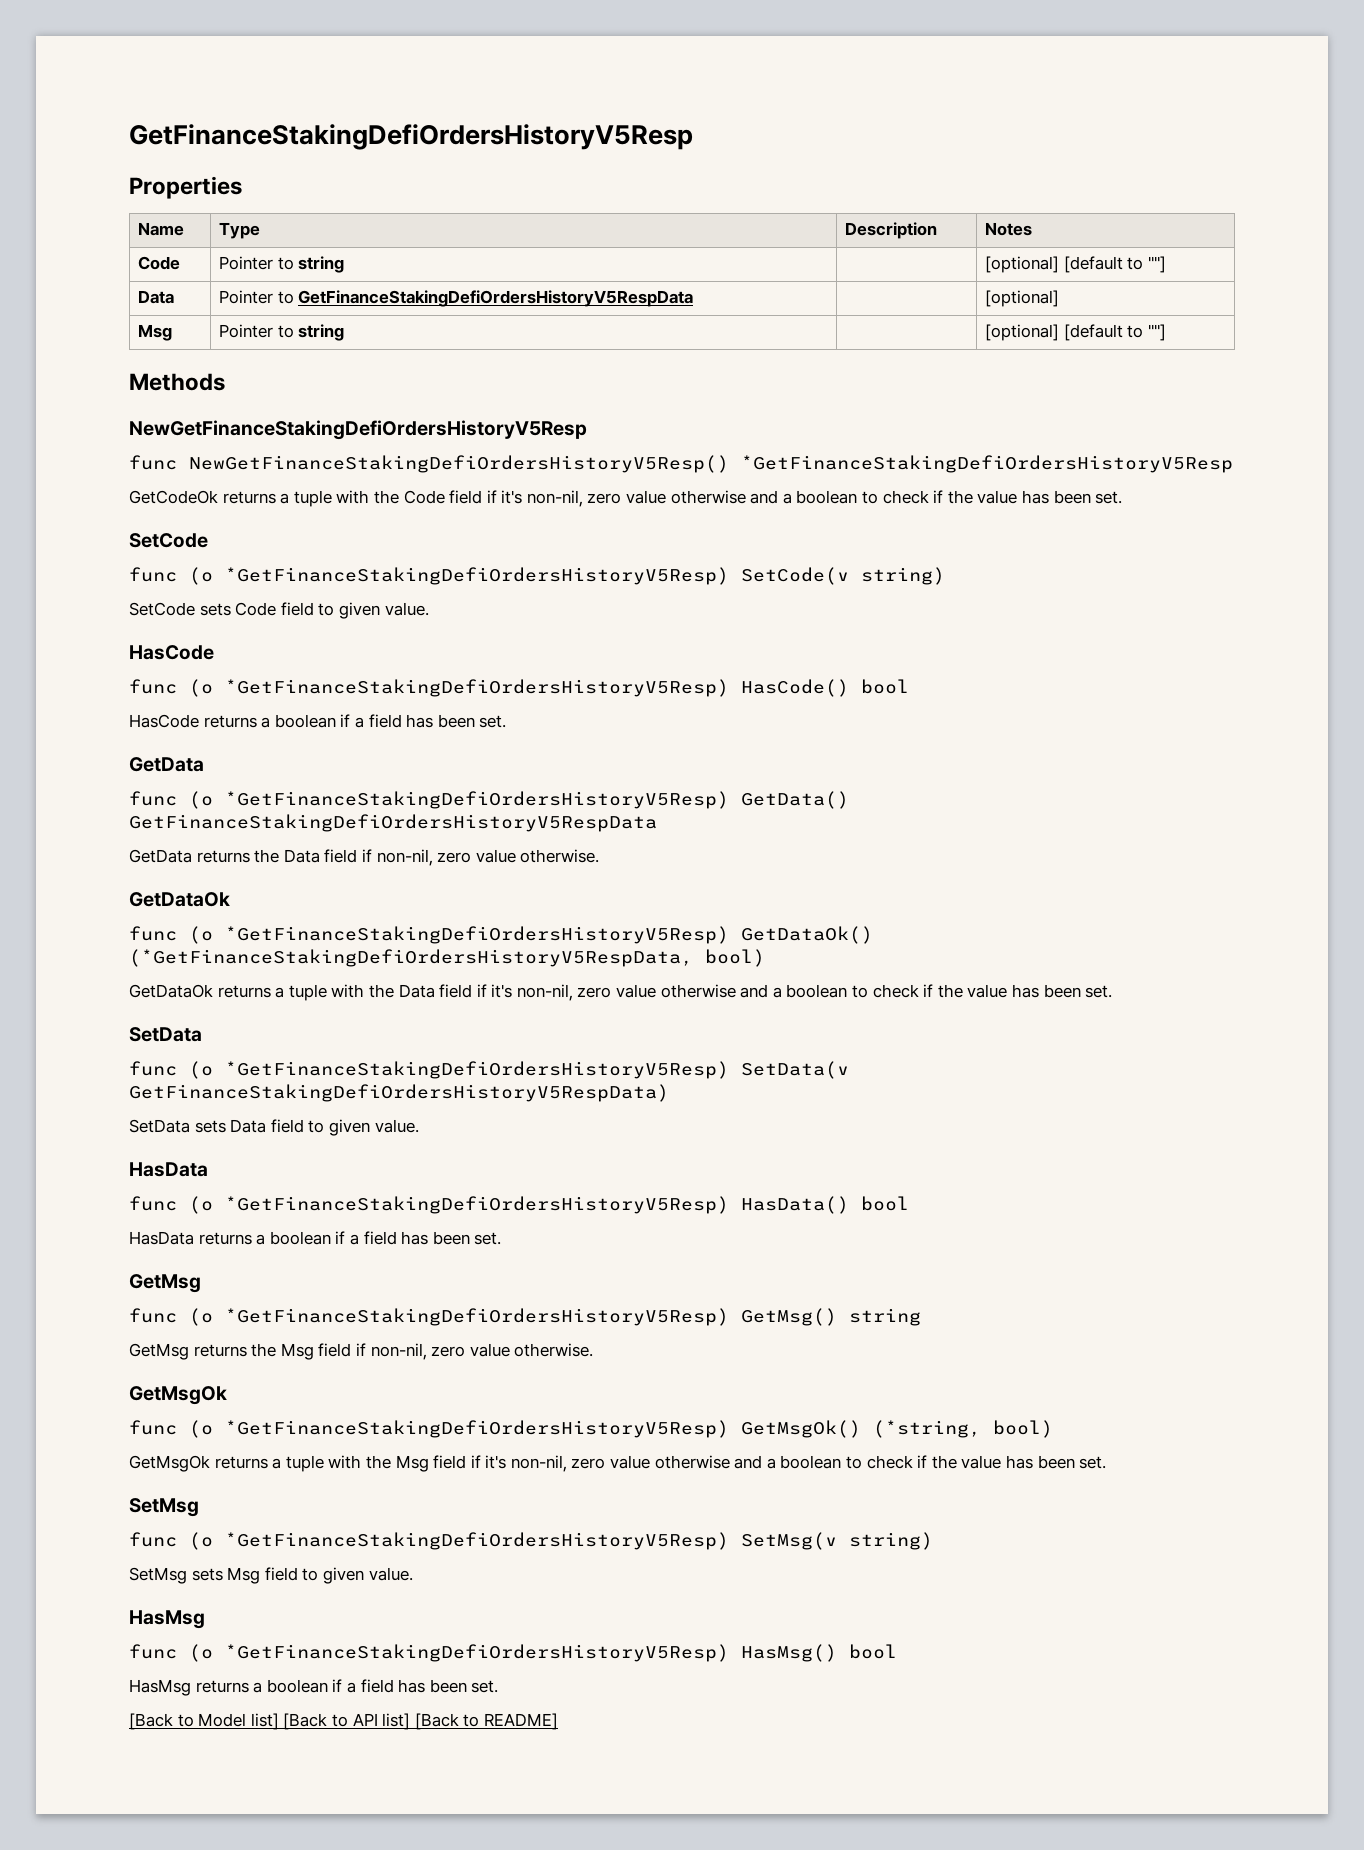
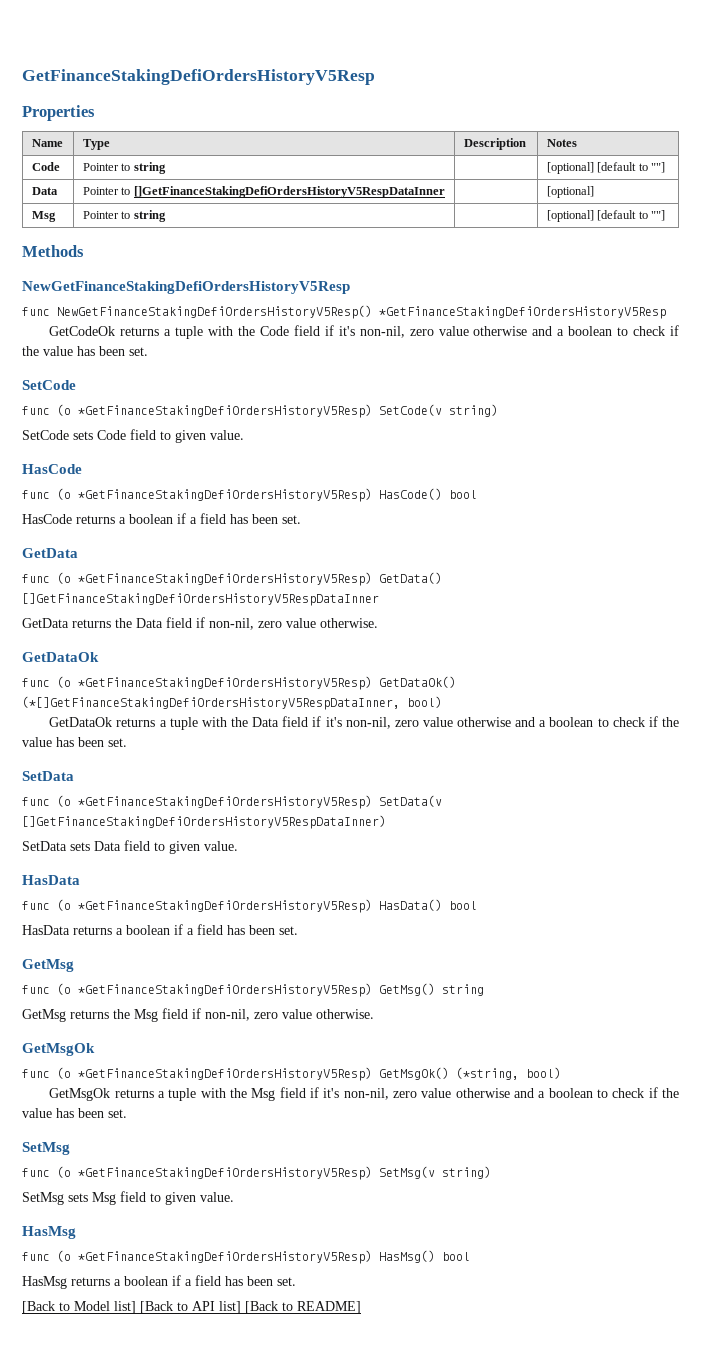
- Data | Pointer to GetFinanceStakingDefiOrdersHistoryV5RespData | | [optional]
+ Data | Pointer to []GetFinanceStakingDefiOrdersHistoryV5RespDataInner | | [optional]
- func (o *GetFinanceStakingDefiOrdersHistoryV5Resp) GetData() GetFinanceStakingDefiOrdersHistoryV5RespData
+ func (o *GetFinanceStakingDefiOrdersHistoryV5Resp) GetData() []GetFinanceStakingDefiOrdersHistoryV5RespDataInner
- func (o *GetFinanceStakingDefiOrdersHistoryV5Resp) GetDataOk() (*GetFinanceStakingDefiOrdersHistoryV5RespData, bool)
+ func (o *GetFinanceStakingDefiOrdersHistoryV5Resp) GetDataOk() (*[]GetFinanceStakingDefiOrdersHistoryV5RespDataInner, bool)
- func (o *GetFinanceStakingDefiOrdersHistoryV5Resp) SetData(v GetFinanceStakingDefiOrdersHistoryV5RespData)
+ func (o *GetFinanceStakingDefiOrdersHistoryV5Resp) SetData(v []GetFinanceStakingDefiOrdersHistoryV5RespDataInner)

